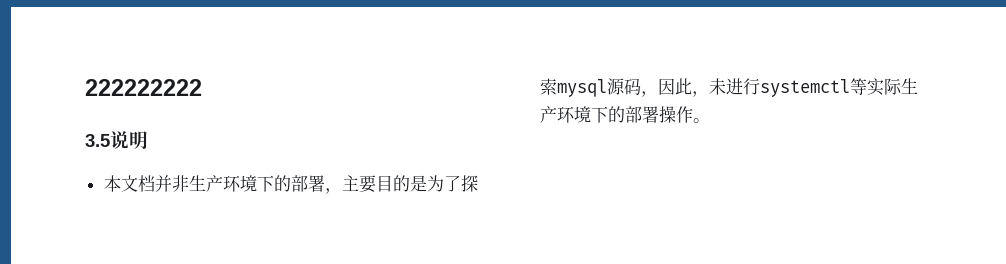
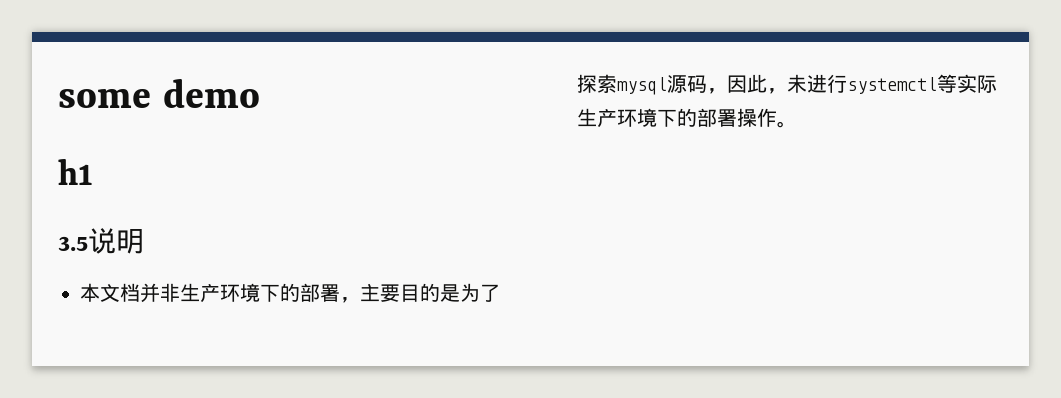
- 222222222
+ some demo
+ h1

